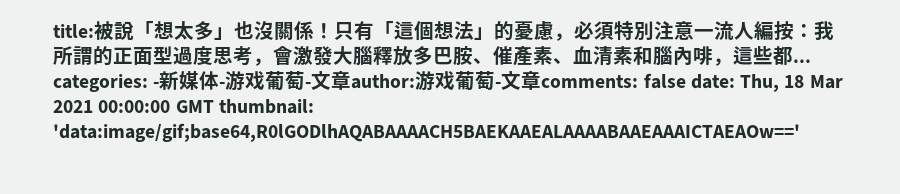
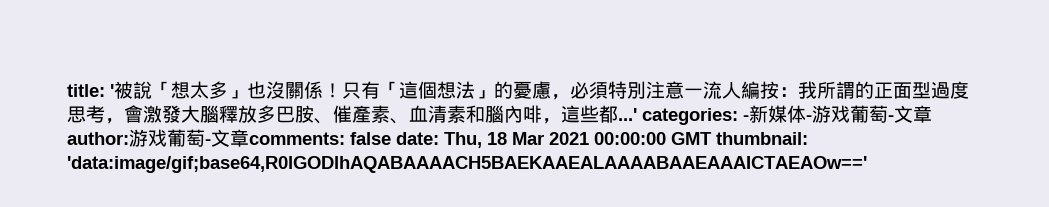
- title:被說「想太多」也沒關係！
+ title: '被說「想太多」也沒關係！
- 只有「這個想法」的憂慮，必須特別注意一流人編按：我所謂的正面型過度思考，會激發大腦釋放多巴胺、催產素、血清素和腦內啡，這些都... categories: -新媒体-游戏葡萄-文章author:游戏葡萄-文章comments: false date: Thu, 18 Mar 2021 00:00:00 GMT thumbnail: 'data:image/gif;base64,R0lGODlhAQABAAAACH5BAEKAAEALAAAABAAEAAAICTAEAOw=='
+ 只有「這個想法」的憂慮，必須特別注意一流人編按：我所謂的正面型過度思考，會激發大腦釋放多巴胺、催產素、血清素和腦內啡，這些都...' categories: -新媒体-游戏葡萄-文章author:游戏葡萄-文章comments: false date: Thu, 18 Mar 2021 00:00:00 GMT thumbnail: 'data:image/gif;base64,R0lGODlhAQABAAAACH5BAEKAAEALAAAABAAEAAAICTAEAOw=='

